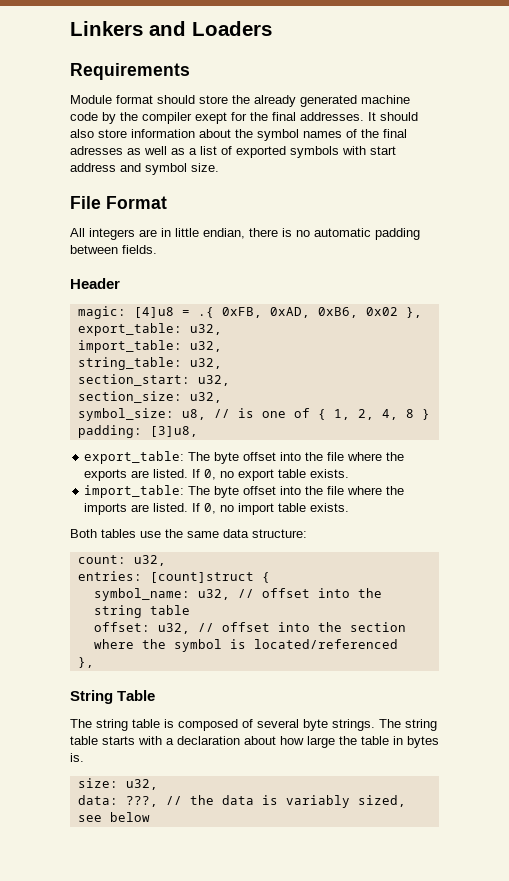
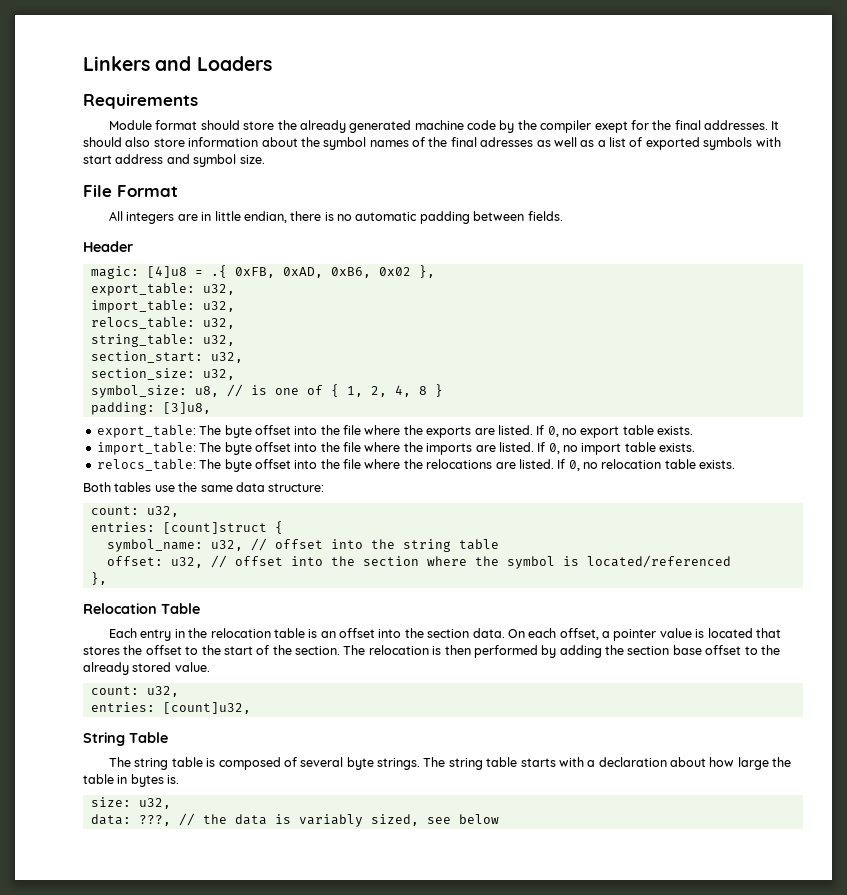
+ relocs_table: u32,
+ relocs_table: The byte offset into the file where the relocations are listed. If 0, no relocation table exists.
+ Relocation Table
+ Each entry in the relocation table is an offset into the section data. On each offset, a pointer value is located that stores the offset to the start of the section. The relocation is then performed by adding the section base offset to the already stored value.
+ count: u32,
+ entries: [count]u32,

